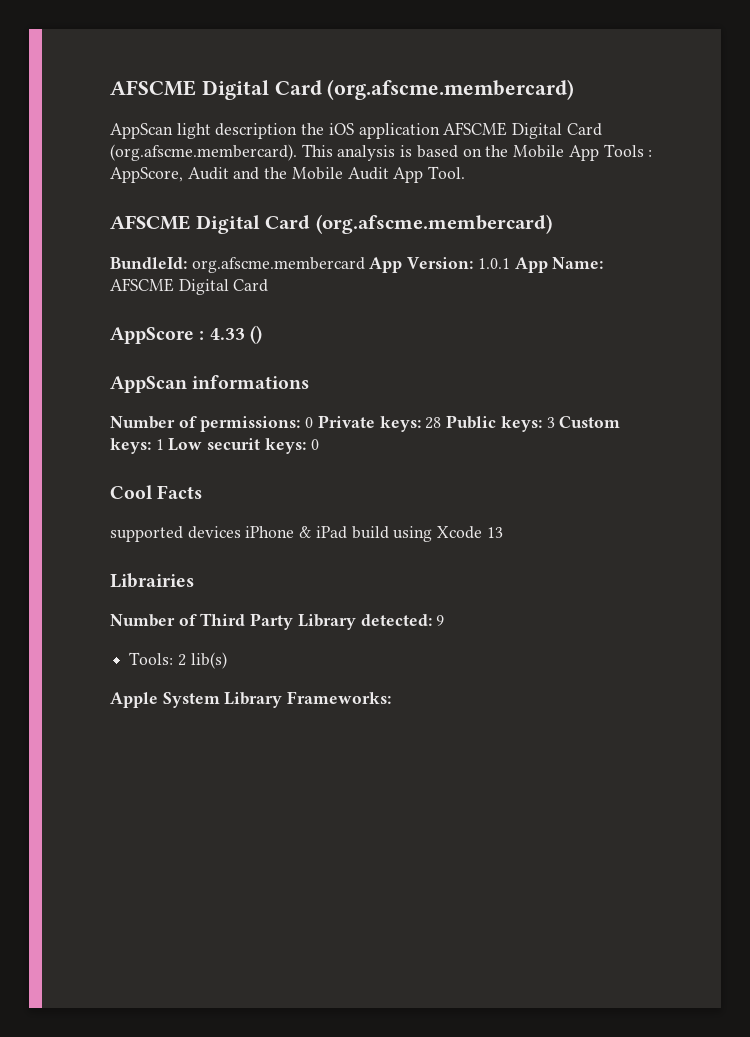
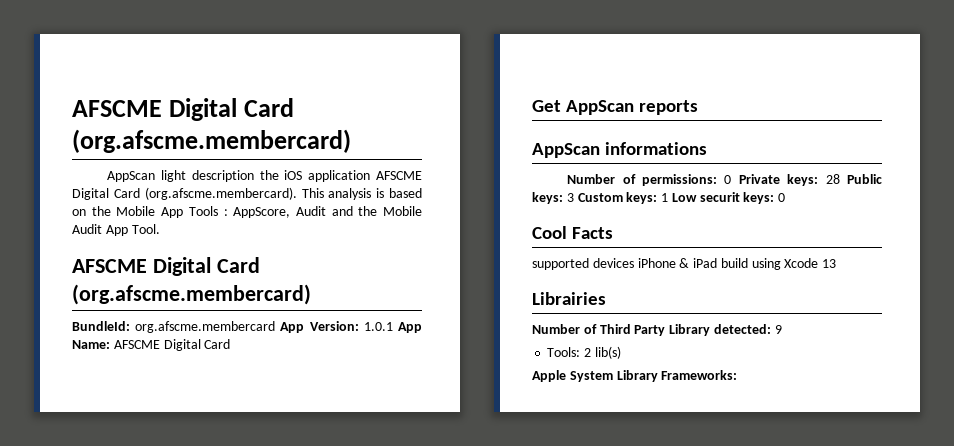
- AppScore : 4.33 ()
+ Get AppScan reports

